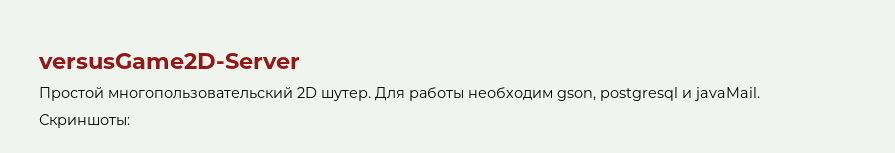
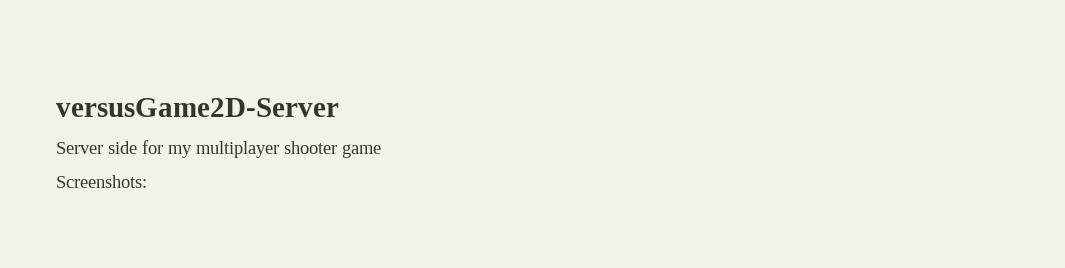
- Простой многопользовательский 2D шутер. Для работы необходим gson, postgresql и javaMail.
- Скриншоты:
+ Server side for my multiplayer shooter game
+ Screenshots:

